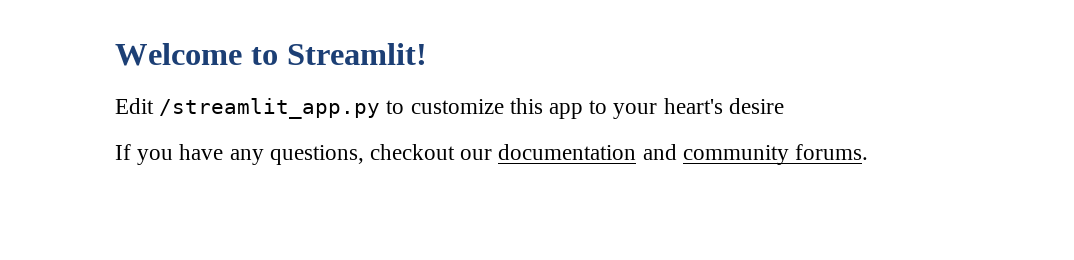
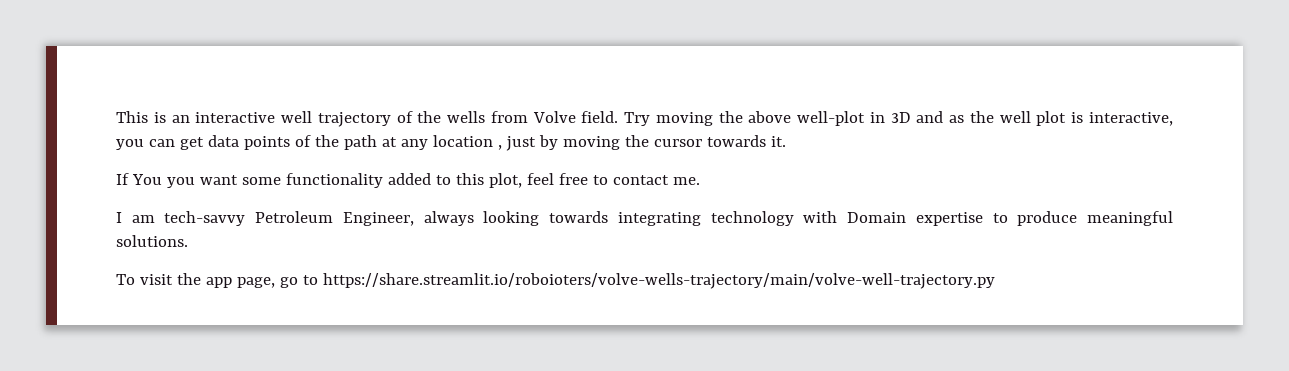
- Welcome to Streamlit!
- Edit /streamlit_app.py to customize this app to your heart's desire
- If you have any questions, checkout our documentation and community forums.
+ This is an interactive well trajectory of the wells from Volve field. Try moving the above well-plot in 3D and as the well plot is interactive, you can get data points of the path at any location , just by moving the cursor towards it.
+ If You you want some functionality added to this plot, feel free to contact me.
+ I am tech-savvy Petroleum Engineer, always looking towards integrating technology with Domain expertise to produce meaningful solutions.
+ To visit the app page, go to https://share.streamlit.io/roboioters/volve-wells-trajectory/main/volve-well-trajectory.py

